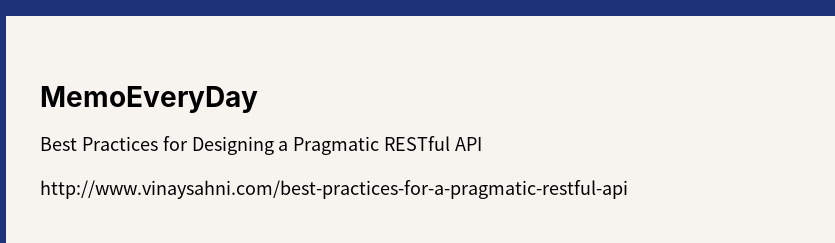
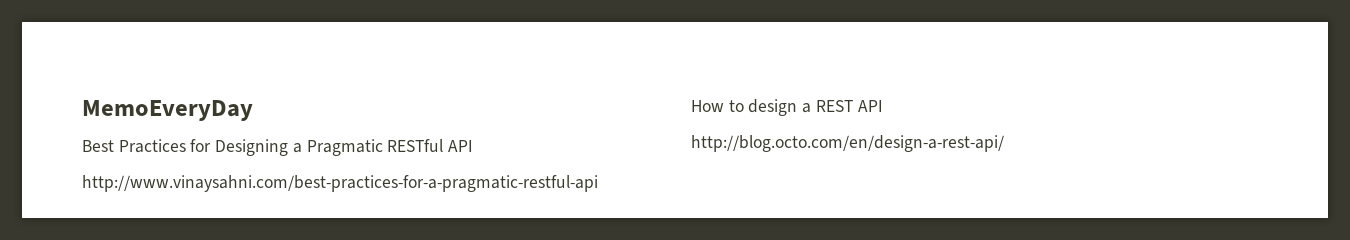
+ How to design a REST API
+ http://blog.octo.com/en/design-a-rest-api/

